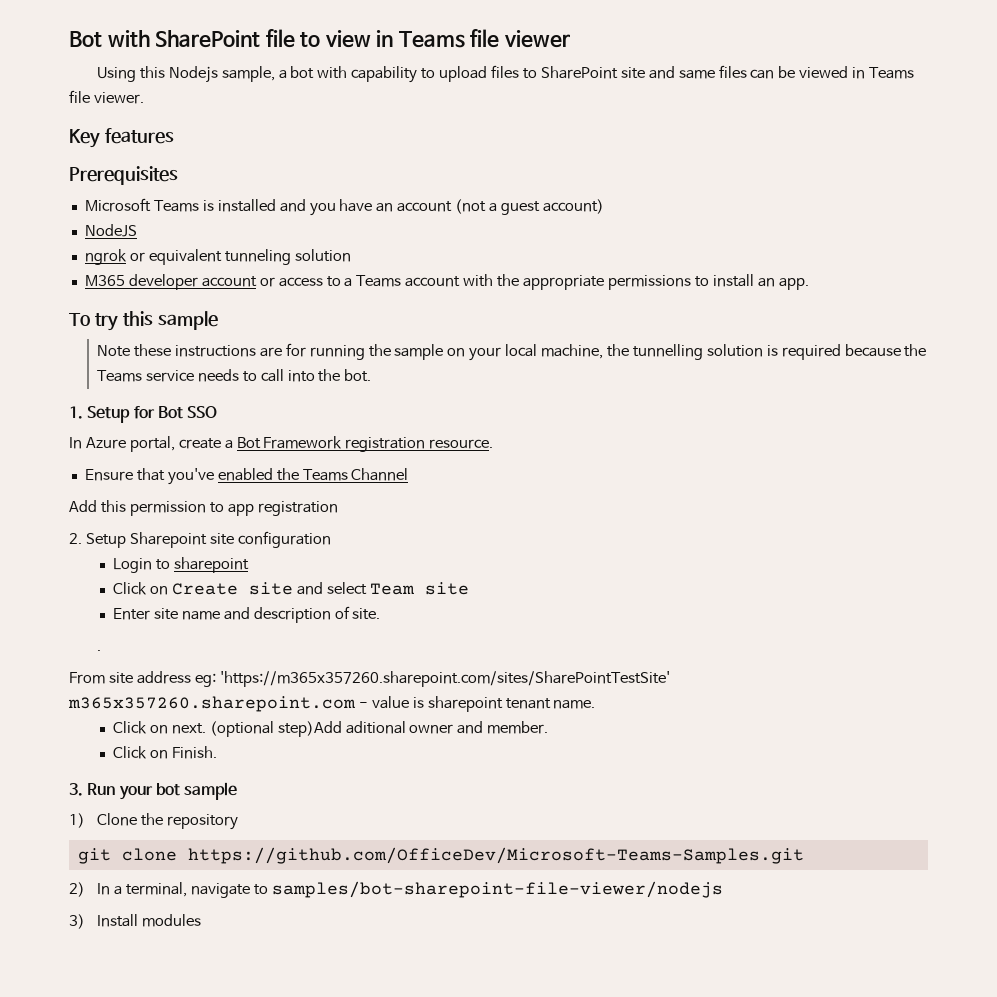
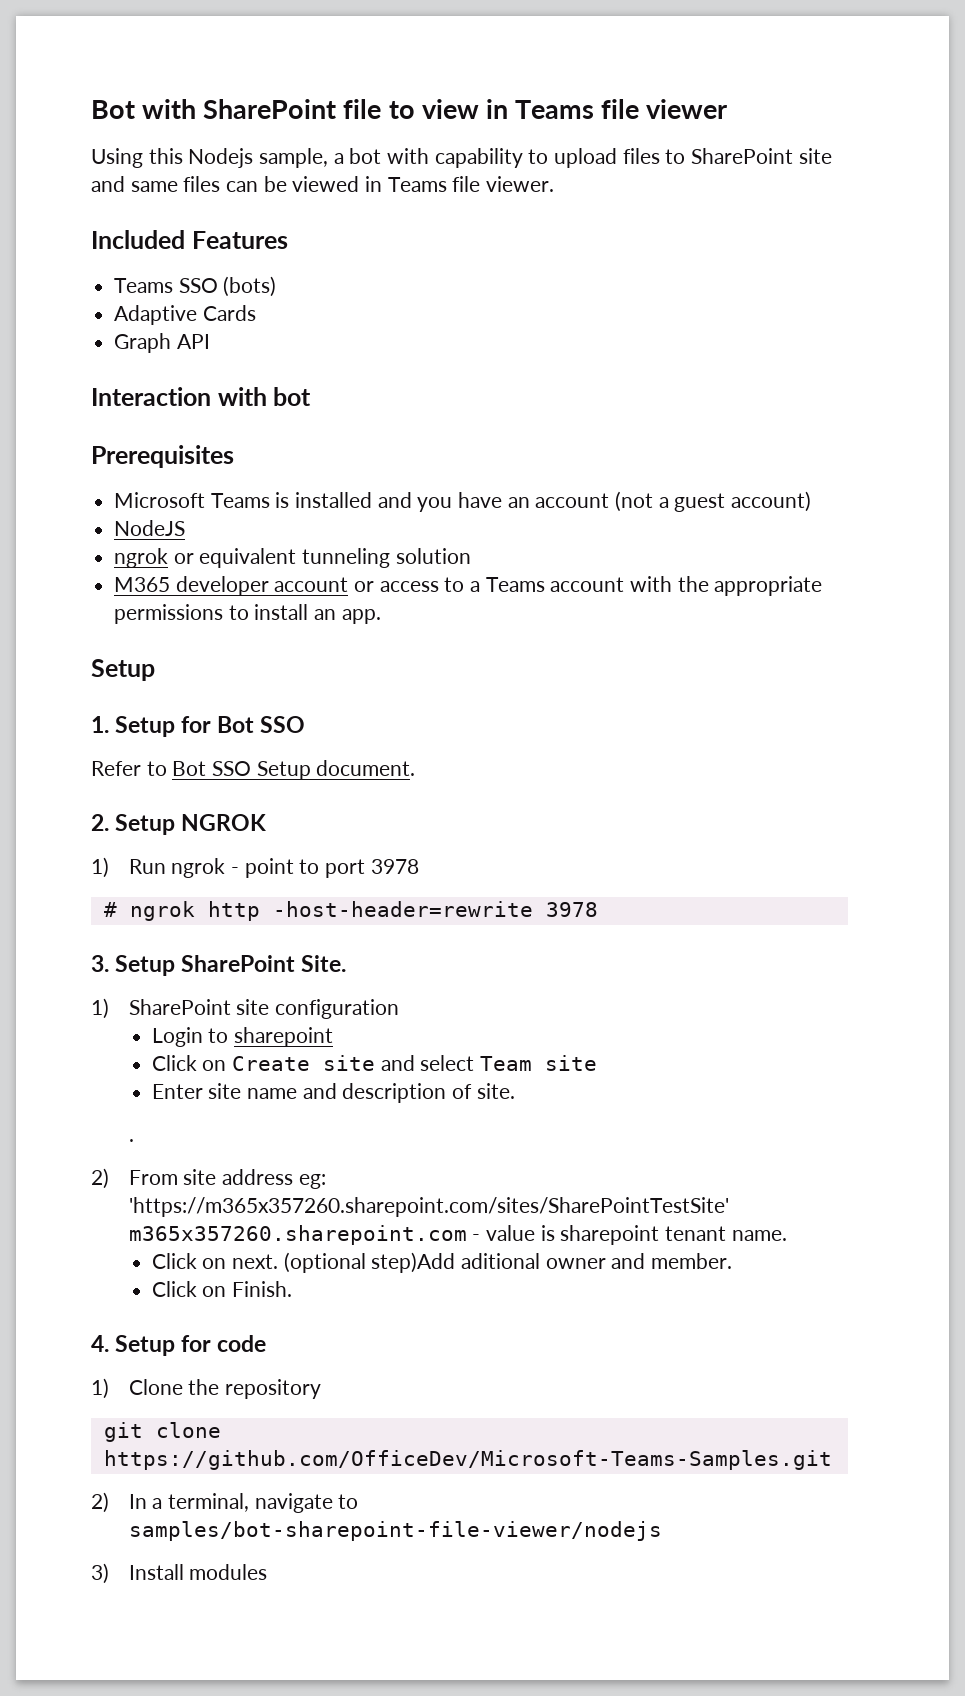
- Key features
+ Included Features
+ Teams SSO (bots)
+ Adaptive Cards
+ Graph API
+ Interaction with bot
  M365 developer account or access to a Teams account with the appropriate permissions to install an app.
- To try this sample
- Note these instructions are for running the sample on your local machine, the tunnelling solution is required because the Teams service needs to call into the bot.
+ Setup
- In Azure portal, create a Bot Framework registration resource.
- Ensure that you've enabled the Teams Channel
- Add this permission to app registration
- 2. Setup Sharepoint site configuration
+ Refer to Bot SSO Setup document.
+ 2. Setup NGROK
+ 1) Run ngrok - point to port 3978
+ # ngrok http -host-header=rewrite 3978
+ 3. Setup SharePoint Site.
+ 1) SharePoint site configuration
- From site address eg: 'https://m365x357260.sharepoint.com/sites/SharePointTestSite' m365x357260.sharepoint.com - value is sharepoint tenant name.
+ 2) From site address eg: 'https://m365x357260.sharepoint.com/sites/SharePointTestSite' m365x357260.sharepoint.com - value is sharepoint tenant name.
- 3. Run your bot sample
+ 4. Setup for code

